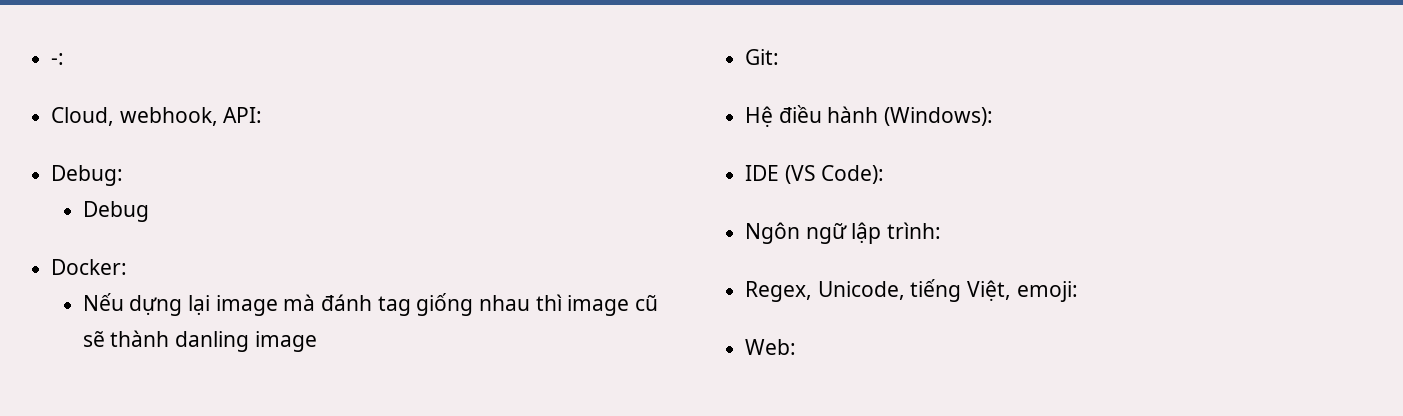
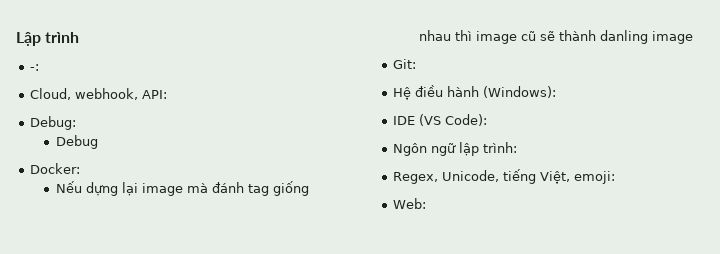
+ Lập trình

